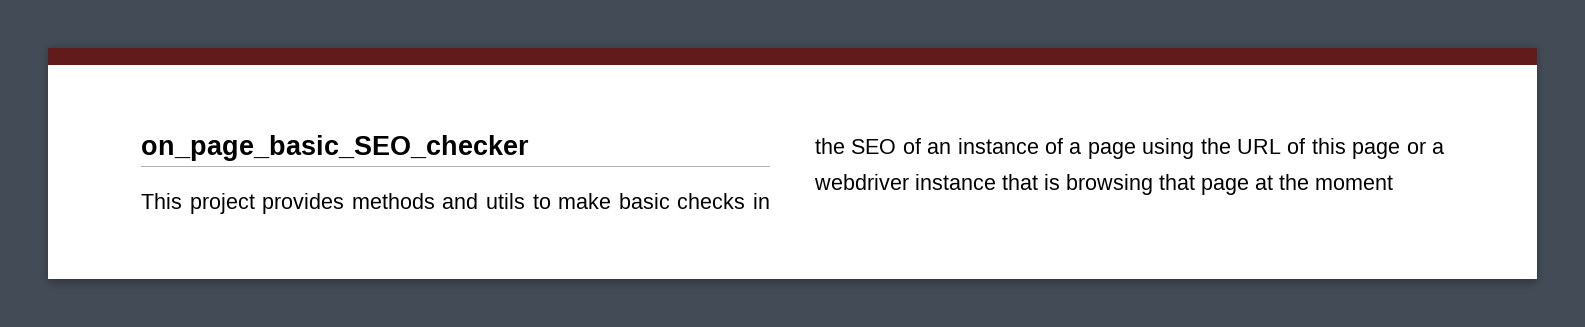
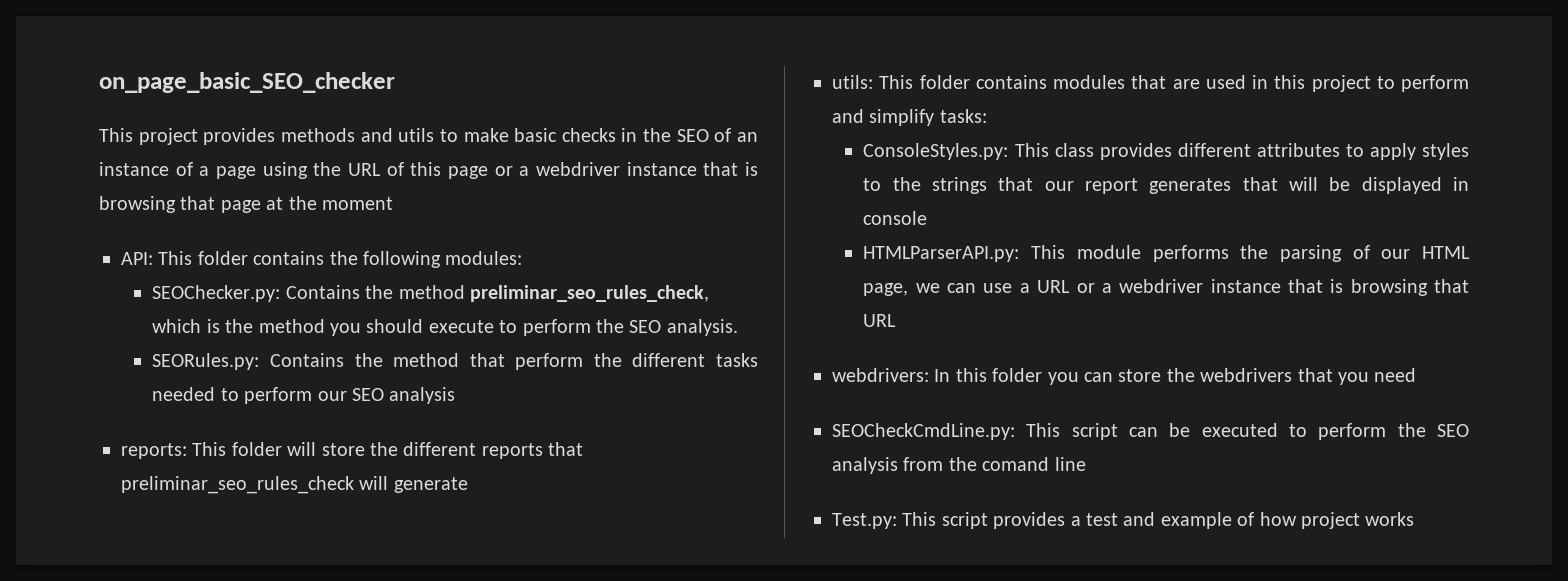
+ API: This folder contains the following modules:
+ SEOChecker.py: Contains the method preliminar_seo_rules_check, which is the method you should execute to perform the SEO analysis.
+ SEORules.py: Contains the method that perform the different tasks needed to perform our SEO analysis
+ reports: This folder will store the different reports that preliminar_seo_rules_check will generate
+ utils: This folder contains modules that are used in this project to perform and simplify tasks:
+ ConsoleStyles.py: This class provides different attributes to apply styles to the strings that our report generates that will be displayed in console
+ HTMLParserAPI.py: This module performs the parsing of our HTML page, we can use a URL or a webdriver instance that is browsing that URL
+ webdrivers: In this folder you can store the webdrivers that you need
+ SEOCheckCmdLine.py: This script can be executed to perform the SEO analysis from the comand line
+ Test.py: This script provides a test and example of how project works

